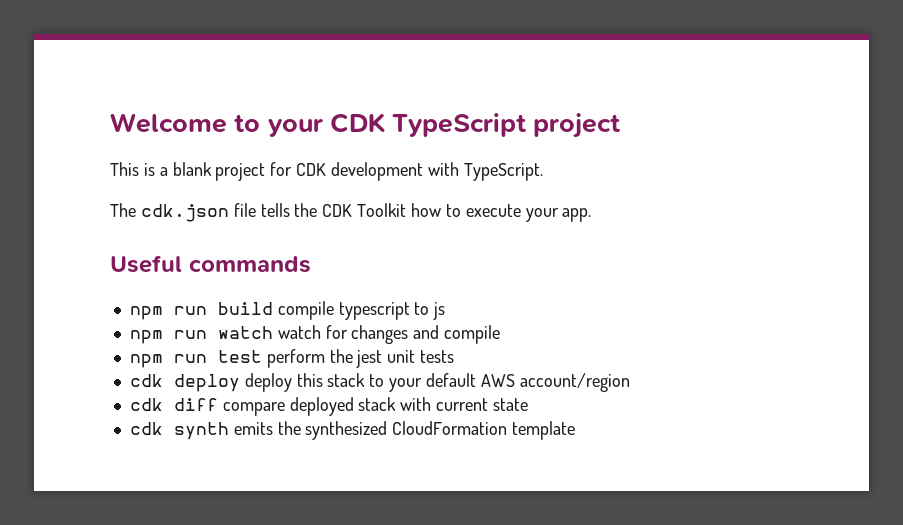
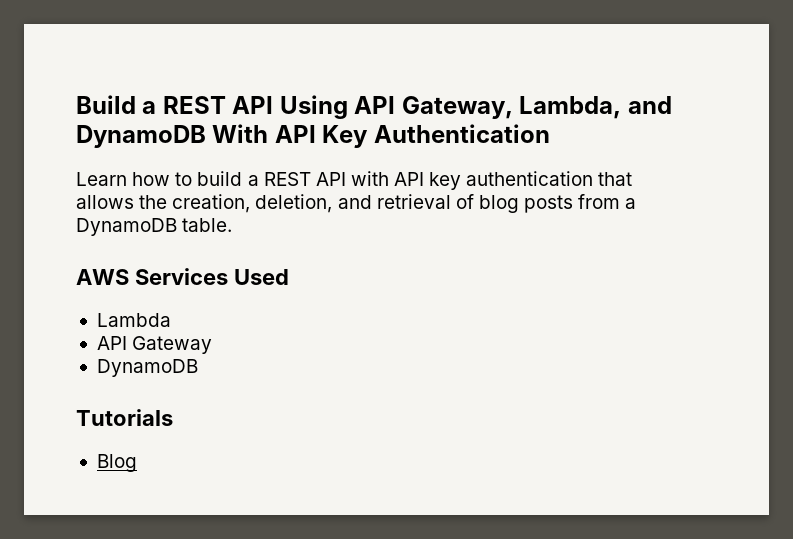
- Welcome to your CDK TypeScript project
- This is a blank project for CDK development with TypeScript.
- The cdk.json file tells the CDK Toolkit how to execute your app.
- Useful commands
- npm run build compile typescript to js
- npm run watch watch for changes and compile
- npm run test perform the jest unit tests
- cdk deploy deploy this stack to your default AWS account/region
- cdk diff compare deployed stack with current state
- cdk synth emits the synthesized CloudFormation template
+ Build a REST API Using API Gateway, Lambda, and DynamoDB With API Key Authentication
+ Learn how to build a REST API with API key authentication that allows the creation, deletion, and retrieval of blog posts from a DynamoDB table.
+ AWS Services Used
+ Lambda
+ API Gateway
+ DynamoDB
+ Tutorials
+ Blog

